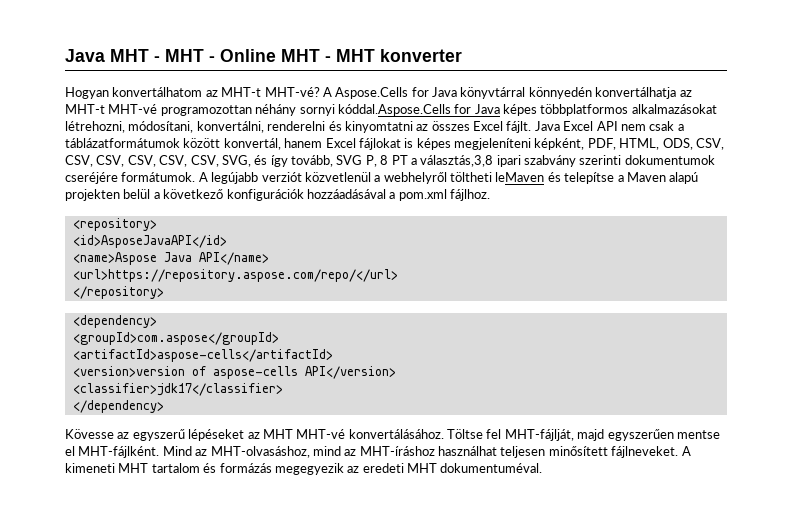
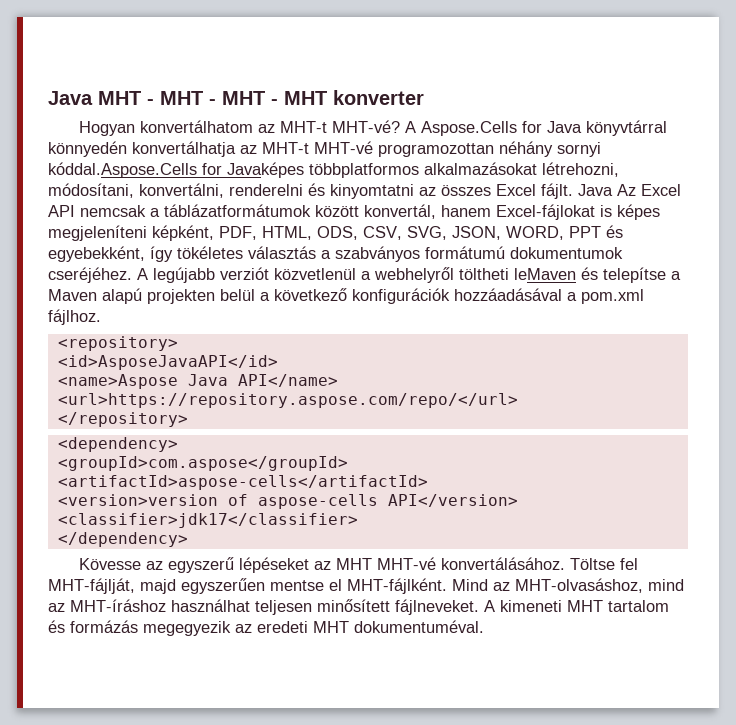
- Java MHT - MHT - Online MHT - MHT konverter
+ Java MHT - MHT - MHT - MHT konverter
- A Aspose.Cells for Java könyvtárral könnyedén konvertálhatja az MHT-t MHT-vé programozottan néhány sornyi kóddal.Aspose.Cells for Java képes többplatformos alkalmazásokat létrehozni, módosítani, konvertálni, renderelni és kinyomtatni az összes Excel fájlt.
+ A Aspose.Cells for Java könyvtárral könnyedén konvertálhatja az MHT-t MHT-vé programozottan néhány sornyi kóddal.Aspose.Cells for Javaképes többplatformos alkalmazásokat létrehozni, módosítani, konvertálni, renderelni és kinyomtatni az összes Excel fájlt.
- Java Excel API nem csak a táblázatformátumok között konvertál, hanem Excel fájlokat is képes megjeleníteni képként, PDF, HTML, ODS, CSV, CSV, CSV, CSV, CSV, CSV, SVG, és így tovább, SVG P, 8 PT a választás,3,8 ipari szabvány szerinti dokumentumok cseréjére formátumok.
+ Java Az Excel API nemcsak a táblázatformátumok között konvertál, hanem Excel-fájlokat is képes megjeleníteni képként, PDF, HTML, ODS, CSV, SVG, JSON, WORD, PPT és egyebekként, így tökéletes választás a szabványos formátumú dokumentumok cseréjéhez.

